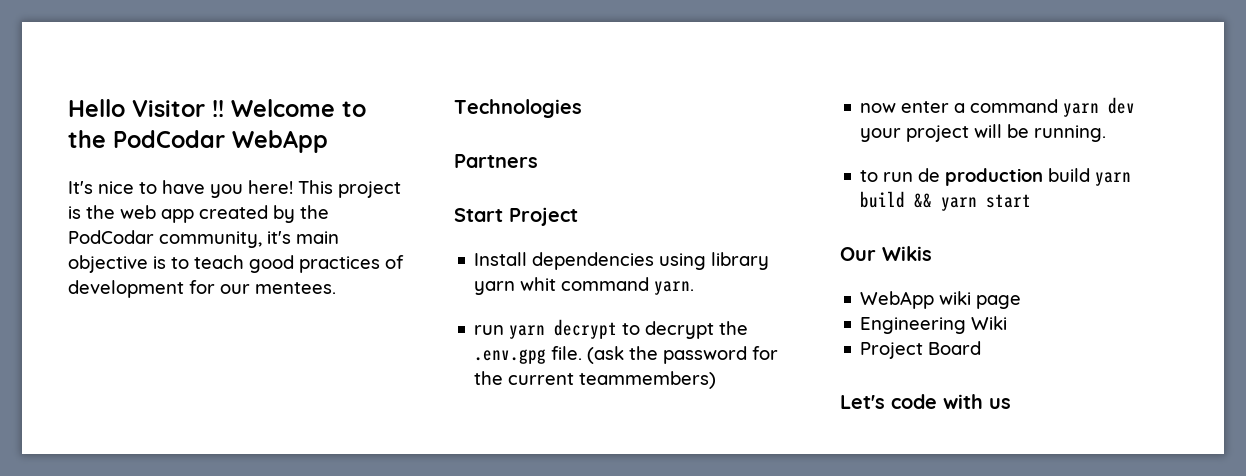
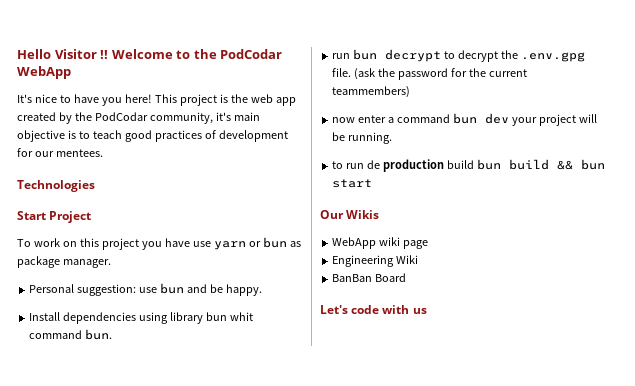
- Partners
+ To work on this project you have use yarn or bun as package manager.
+ Personal suggestion: use bun and be happy.
- Install dependencies using library yarn whit command yarn.
- run yarn decrypt to decrypt the .env.gpg file.
+ Install dependencies using library bun whit command bun.
+ run bun decrypt to decrypt the .env.gpg file.
- now enter a command yarn dev your project will be running.
+ now enter a command bun dev your project will be running.
- to run de production build yarn build && yarn start
+ to run de production build bun build && bun start
- Project Board
+ BanBan Board

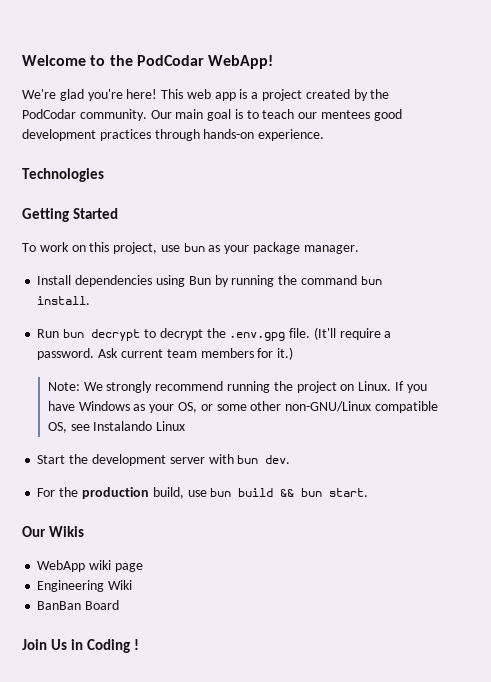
- Hello Visitor !! Welcome to the PodCodar WebApp
- It's nice to have you here! This project is the web app created by the PodCodar community, it's main objective is to teach good practices of development for our mentees.
+ Welcome to the PodCodar WebApp!
+ We're glad you're here! This web app is a project created by the PodCodar community. Our main goal is to teach our mentees good development practices through hands-on experience.
- Start Project
+ Getting Started
- To work on this project you have use yarn or bun as package manager.
+ To work on this project, use bun as your package manager.
- Personal suggestion: use bun and be happy.
- Install dependencies using library bun whit command bun.
- run bun decrypt to decrypt the .env.gpg file.
+ Install dependencies using Bun by running the command bun install.
+ Run bun decrypt to decrypt the .env.gpg file.
- (ask the password for the current teammembers)
- now enter a command bun dev your project will be running.
- to run de production build bun build && bun start
+ (It'll require a password. Ask current team members for it.)
+ Note: We strongly recommend running the project on Linux. If you have Windows as your OS, or some other non-GNU/Linux compatible OS, see Instalando Linux
+ Start the development server with bun dev.
+ For the production build, use bun build && bun start.
- Let's code with us
+ Join Us in Coding !

